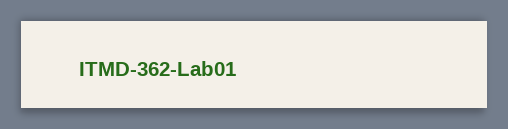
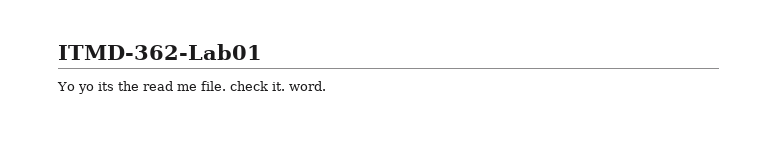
+ Yo yo its the read me file. check it. word.

